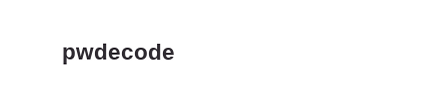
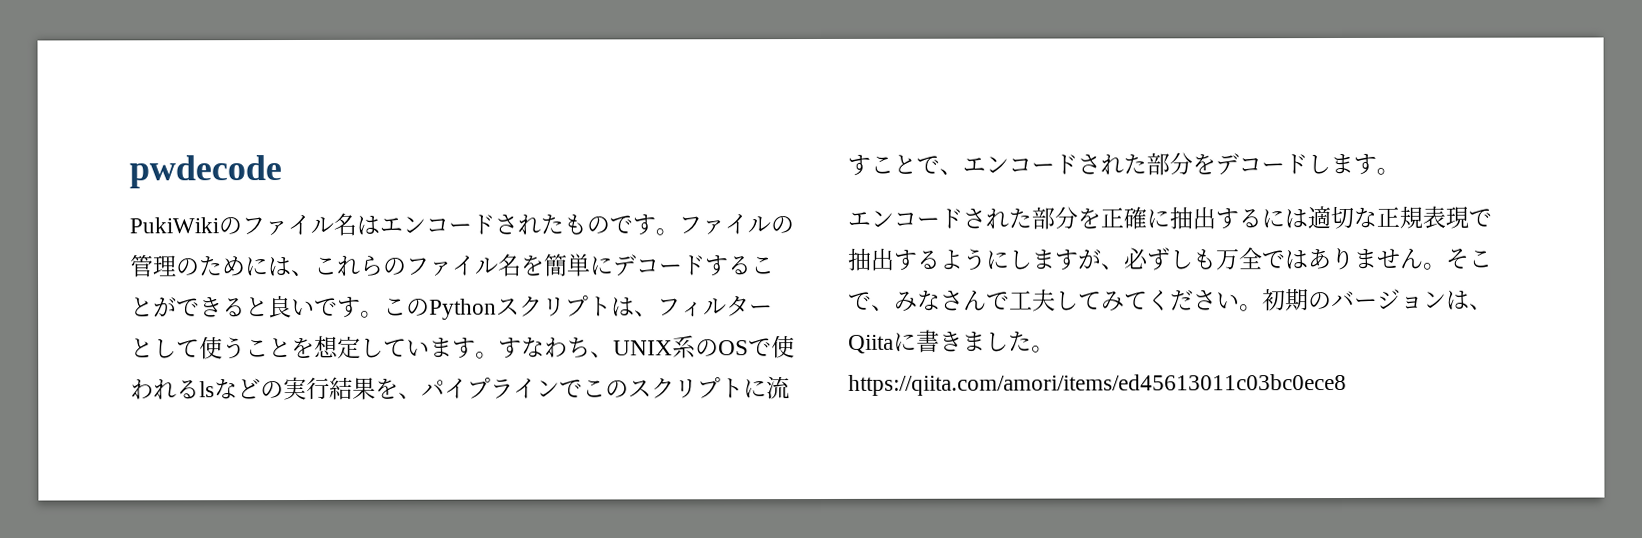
+ PukiWikiのファイル名はエンコードされたものです。ファイルの管理のためには、これらのファイル名を簡単にデコードすることができると良いです。このPythonスクリプトは、フィルターとして使うことを想定しています。すなわち、UNIX系のOSで使われるlsなどの実行結果を、パイプラインでこのスクリプトに流すことで、エンコードされた部分をデコードします。
+ エンコードされた部分を正確に抽出するには適切な正規表現で抽出するようにしますが、必ずしも万全ではありません。そこで、みなさんで工夫してみてください。初期のバージョンは、Qiitaに書きました。https://qiita.com/amori/items/ed45613011c03bc0ece8

